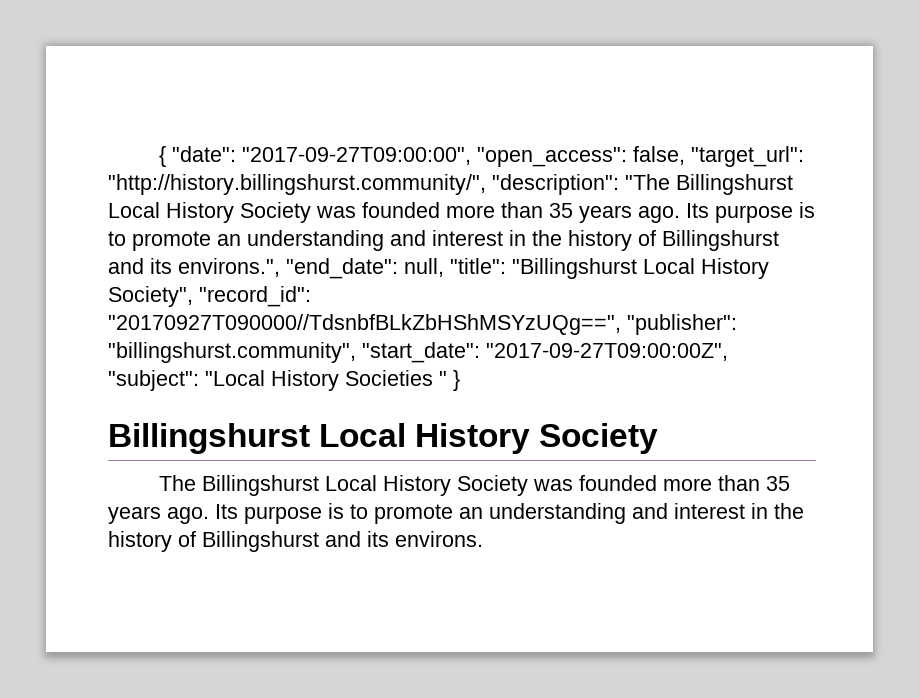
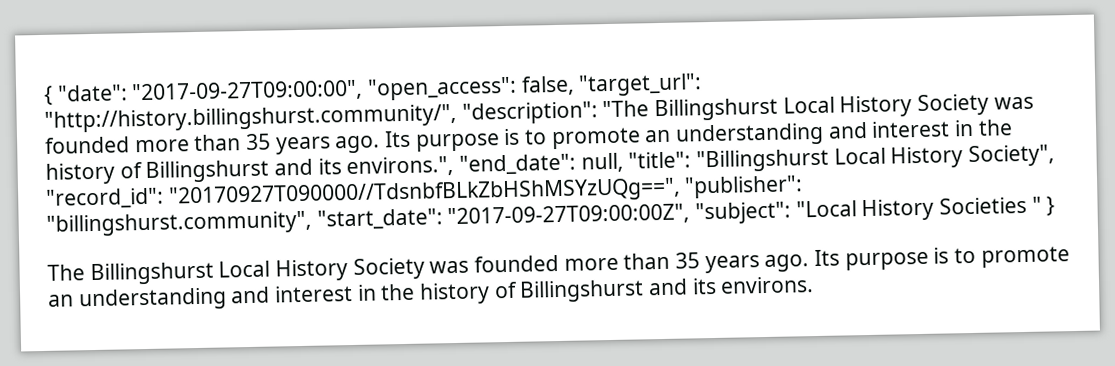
  Its purpose is to promote an understanding and interest in the history of Billingshurst and its environs.", "end_date": null, "title": "Billingshurst Local History Society", "record_id": "20170927T090000//TdsnbfBLkZbHShMSYzUQg==", "publisher": "billingshurst.community", "start_date": "2017-09-27T09:00:00Z", "subject": "Local History Societies " }
- Billingshurst Local History Society

